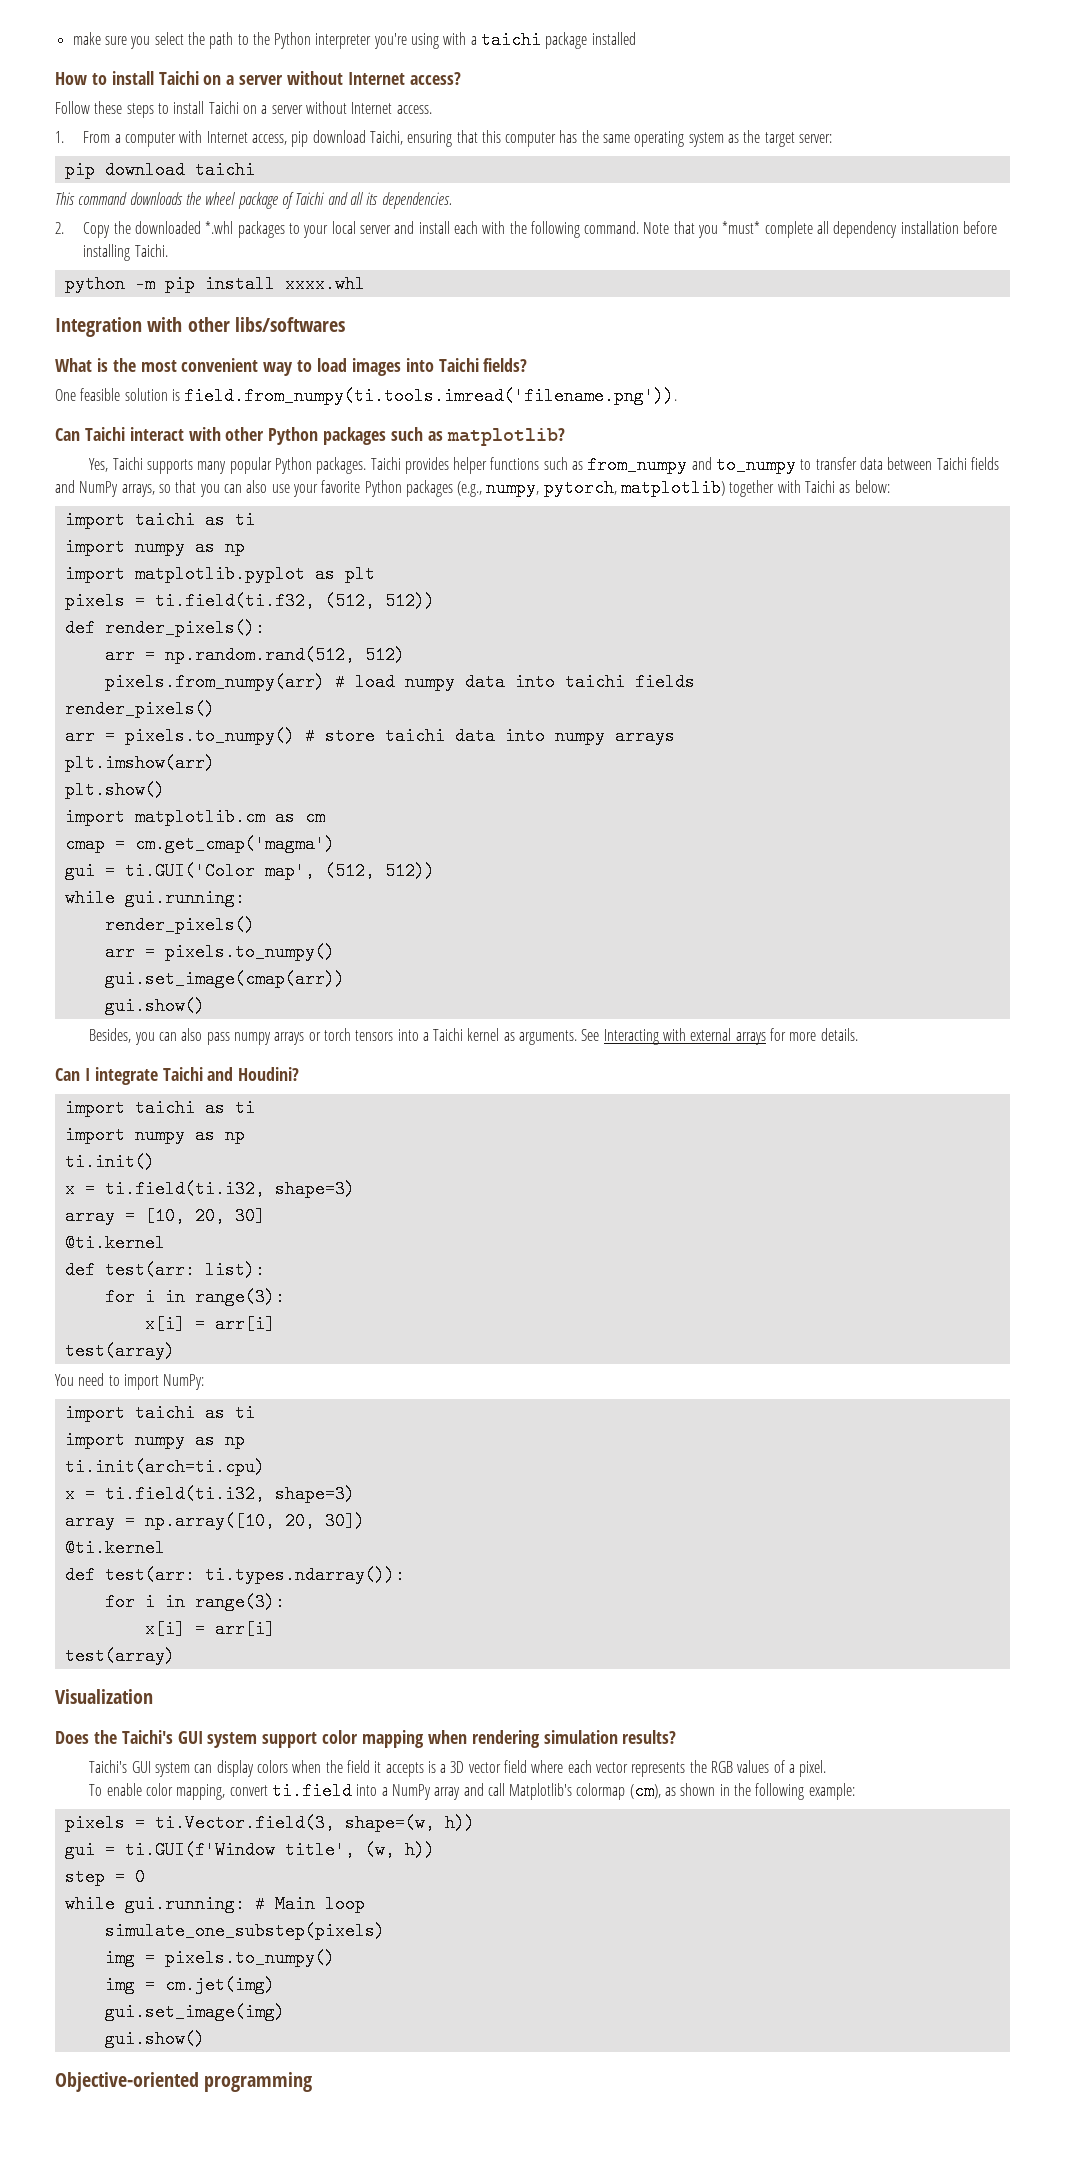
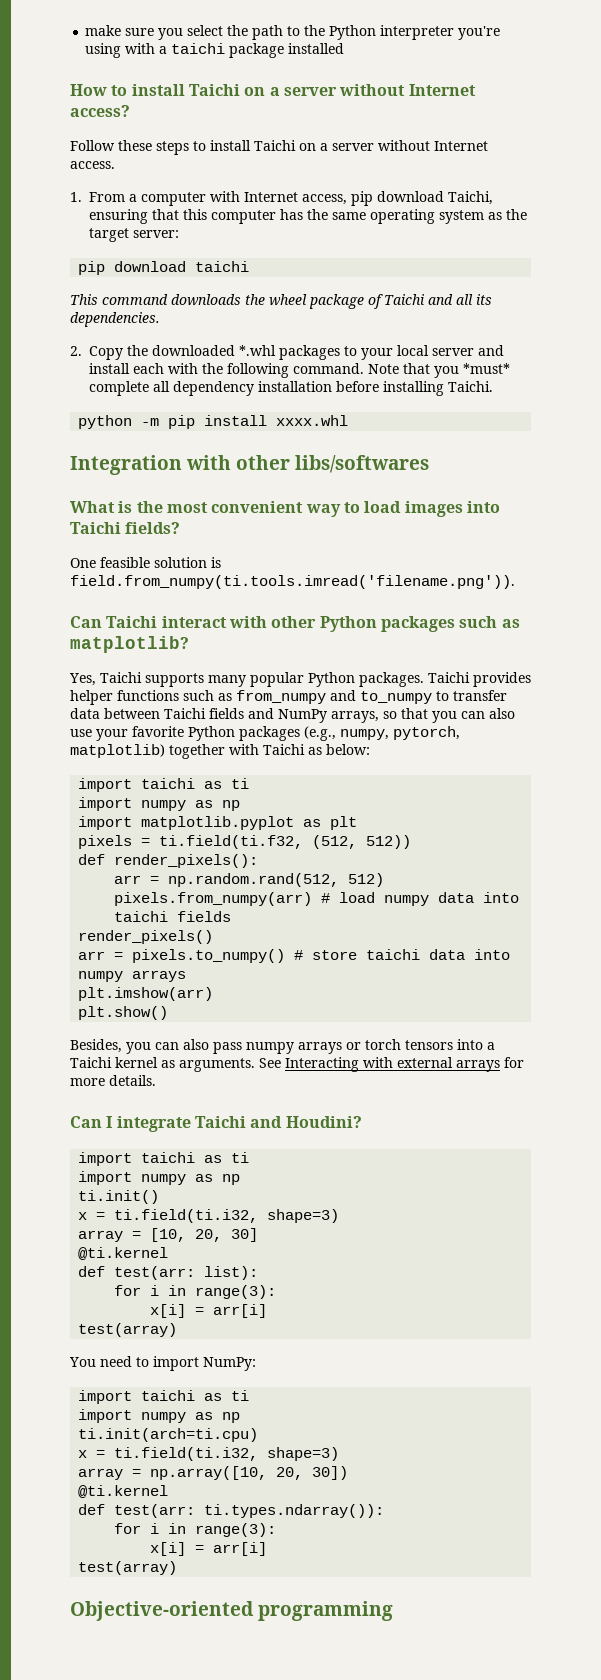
- import matplotlib.cm as cm
- cmap = cm.get_cmap('magma')
- gui = ti.GUI('Color map', (512, 512))
- while gui.running:
- render_pixels()
- arr = pixels.to_numpy()
- gui.set_image(cmap(arr))
- gui.show()
- Visualization
- Does the Taichi's GUI system support color mapping when rendering simulation results?
- Taichi's GUI system can display colors when the field it accepts is a 3D vector field where each vector represents the RGB values of a pixel.
- To enable color mapping, convert ti.field into a NumPy array and call Matplotlib's colormap (cm), as shown in the following example:
- pixels = ti.Vector.field(3, shape=(w, h))
- gui = ti.GUI(f'Window title', (w, h))
- step = 0
- while gui.running: # Main loop
- simulate_one_substep(pixels)
- img = pixels.to_numpy()
- img = cm.jet(img)
- gui.set_image(img)
- gui.show()

